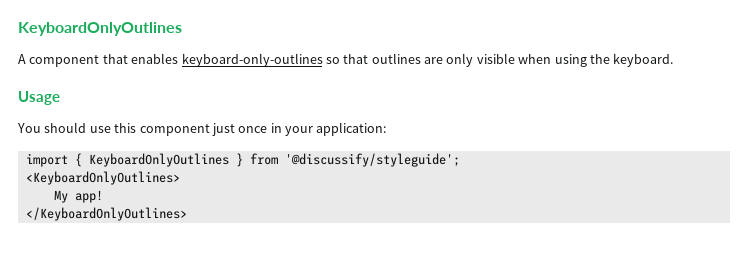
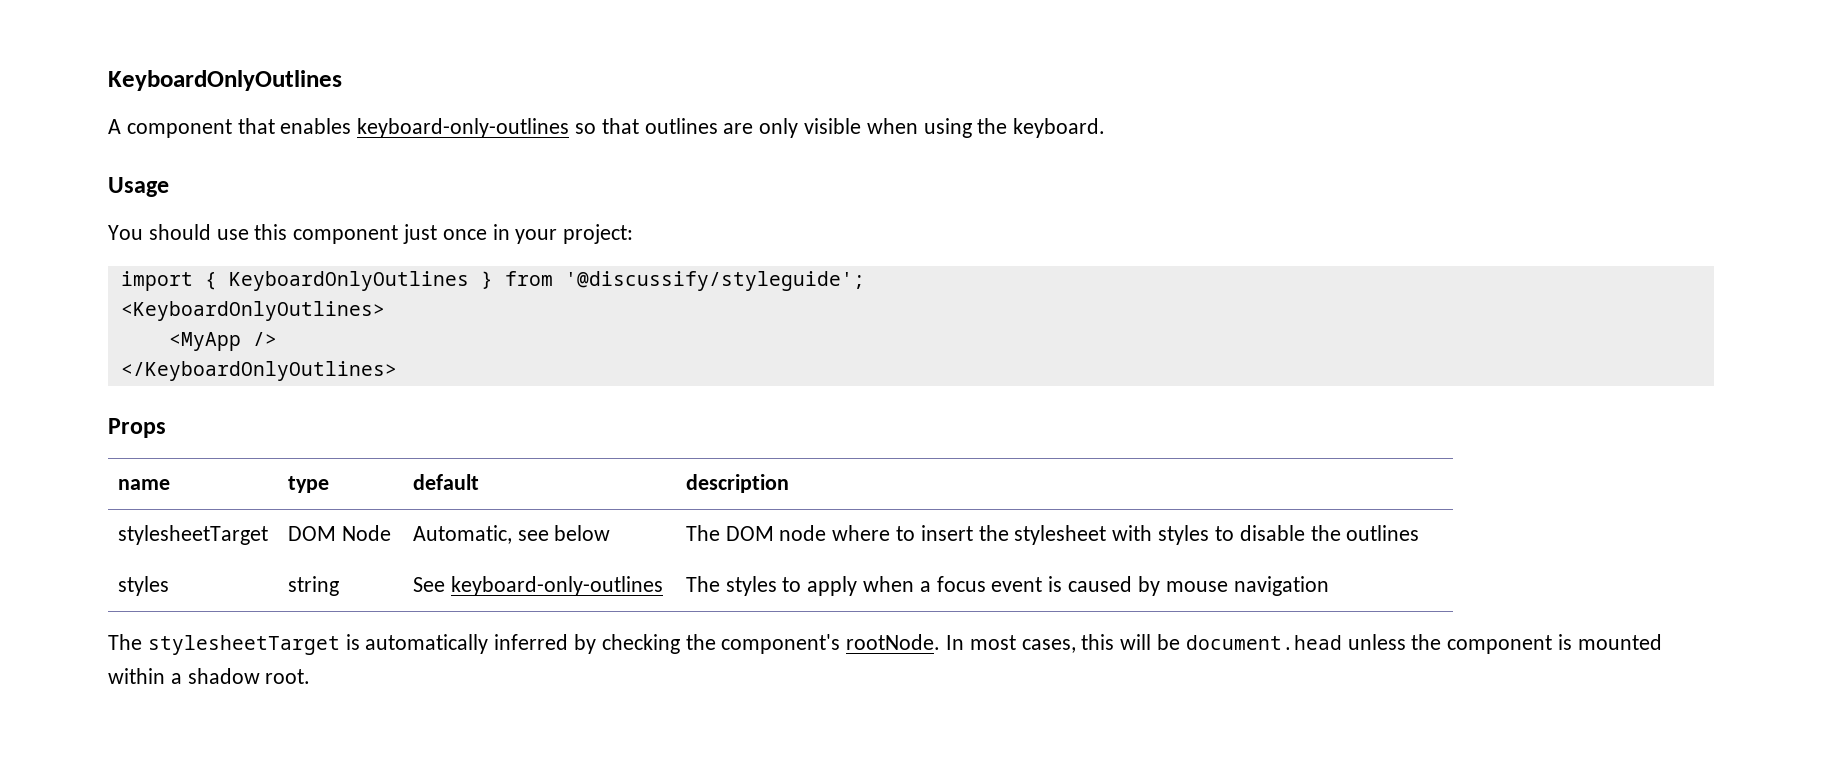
- You should use this component just once in your application:
+ You should use this component just once in your project:
- My app!
+ <MyApp />
+ Props
+ name | type | default | description
+ stylesheetTarget | DOM Node | Automatic, see below | The DOM node where to insert the stylesheet with styles to disable the outlines
+ styles | string | See keyboard-only-outlines | The styles to apply when a focus event is caused by mouse navigation
+ The stylesheetTarget is automatically inferred by checking the component's rootNode. In most cases, this will be document.head unless the component is mounted within a shadow root.

